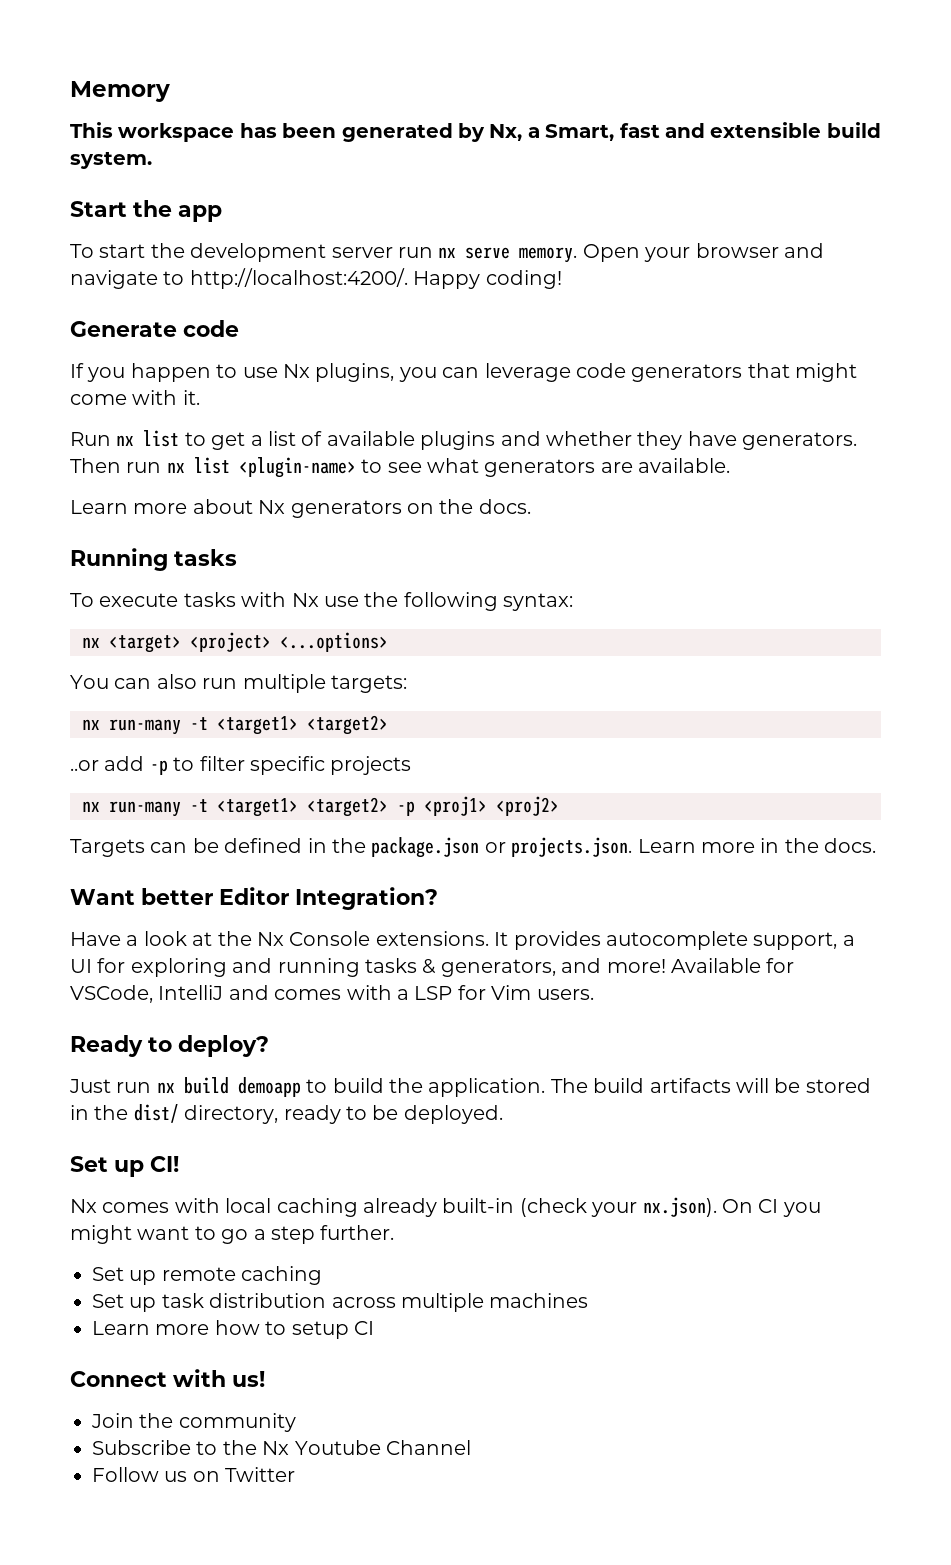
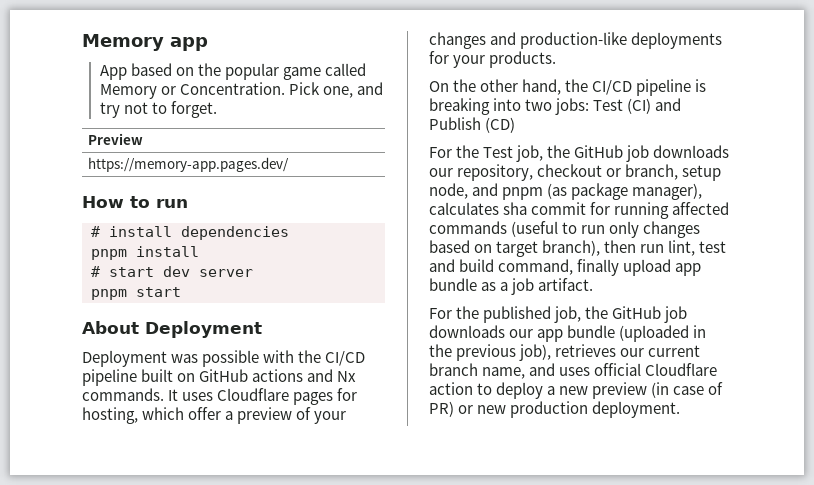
- Memory
- This workspace has been generated by Nx, a Smart, fast and extensible build system.
- Start the app
- To start the development server run nx serve memory. Open your browser and navigate to http://localhost:4200/. Happy coding!
- Generate code
- If you happen to use Nx plugins, you can leverage code generators that might come with it.
- Run nx list to get a list of available plugins and whether they have generators. Then run nx list <plugin-name> to see what generators are available.
- Learn more about Nx generators on the docs.
- Running tasks
- To execute tasks with Nx use the following syntax:
- nx <target> <project> <...options>
- You can also run multiple targets:
- nx run-many -t <target1> <target2>
- ..or add -p to filter specific projects
- nx run-many -t <target1> <target2> -p <proj1> <proj2>
- Targets can be defined in the package.json or projects.json. Learn more in the docs.
- Want better Editor Integration?
- Have a look at the Nx Console extensions. It provides autocomplete support, a UI for exploring and running tasks & generators, and more! Available for VSCode, IntelliJ and comes with a LSP for Vim users.
- Ready to deploy?
- Just run nx build demoapp to build the application. The build artifacts will be stored in the dist/ directory, ready to be deployed.
- Set up CI!
- Nx comes with local caching already built-in (check your nx.json). On CI you might want to go a step further.
- Set up remote caching
- Set up task distribution across multiple machines
- Learn more how to setup CI
- Connect with us!
- Join the community
- Subscribe to the Nx Youtube Channel
- Follow us on Twitter
+ Memory app
+ App based on the popular game called Memory or Concentration. Pick one, and try not to forget.
+ Preview
+ https://memory-app.pages.dev/
+ How to run
+ # install dependencies
+ pnpm install
+ # start dev server
+ pnpm start
+ About Deployment
+ Deployment was possible with the CI/CD pipeline built on GitHub actions and Nx commands. It uses Cloudflare pages for hosting, which offer a preview of your changes and production-like deployments for your products.
+ On the other hand, the CI/CD pipeline is breaking into two jobs: Test (CI) and Publish (CD)
+ For the Test job, the GitHub job downloads our repository, checkout or branch, setup node, and pnpm (as package manager), calculates sha commit for running affected commands (useful to run only changes based on target branch), then run lint, test and build command, finally upload app bundle as a job artifact.
+ For the published job, the GitHub job downloads our app bundle (uploaded in the previous job), retrieves our current branch name, and uses official Cloudflare action to deploy a new preview (in case of PR) or new production deployment.

